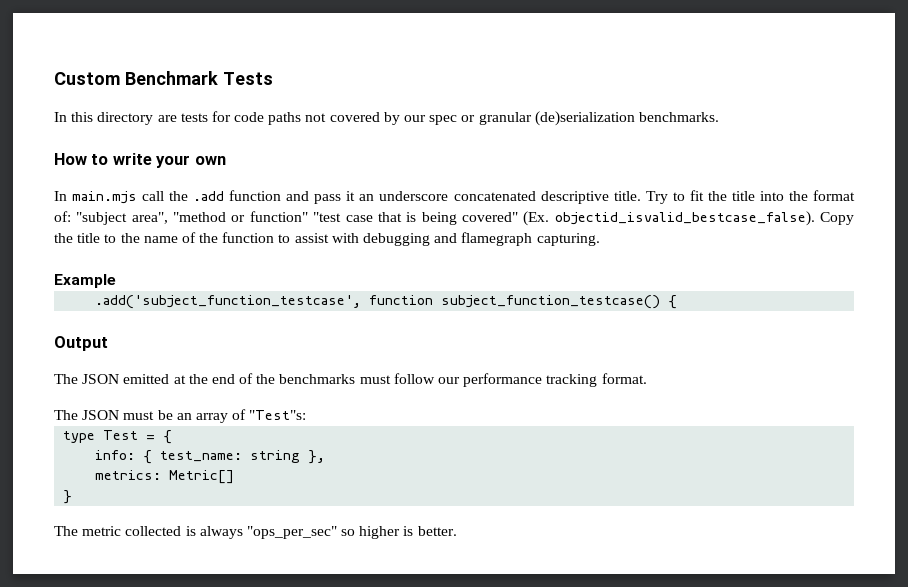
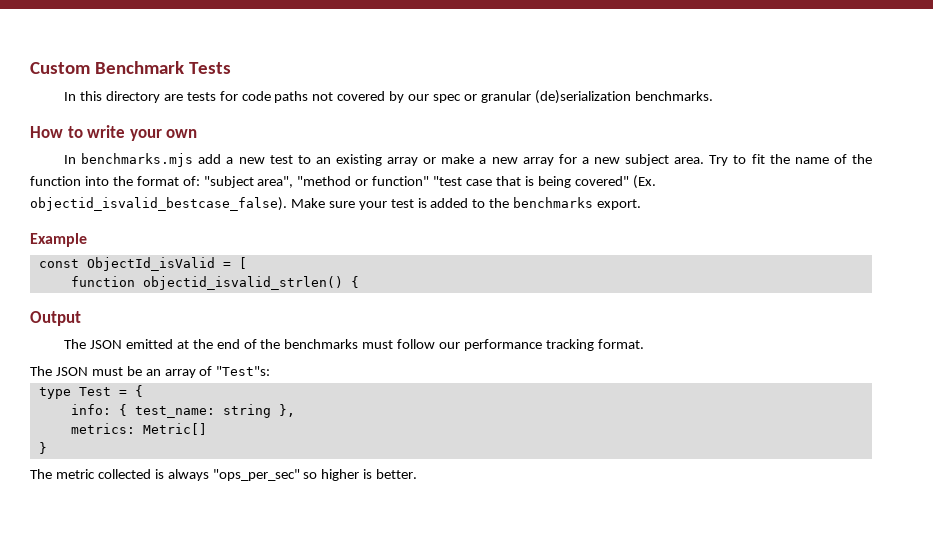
- In main.mjs call the .add function and pass it an underscore concatenated descriptive title. Try to fit the title into the format of: "subject area", "method or function" "test case that is being covered" (Ex. objectid_isvalid_bestcase_false).
+ In benchmarks.mjs add a new test to an existing array or make a new array for a new subject area. Try to fit the name of the function into the format of: "subject area", "method or function" "test case that is being covered" (Ex. objectid_isvalid_bestcase_false).
- Copy the title to the name of the function to assist with debugging and flamegraph capturing.
+ Make sure your test is added to the benchmarks export.
  Example
- .add('subject_function_testcase', function subject_function_testcase() {
+ const ObjectId_isValid = [
+ function objectid_isvalid_strlen() {

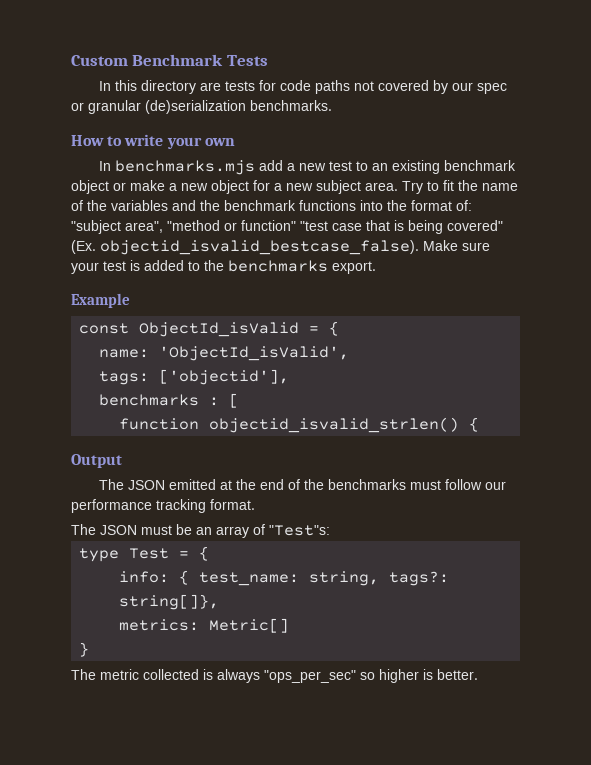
- In benchmarks.mjs add a new test to an existing array or make a new array for a new subject area.
+ In benchmarks.mjs add a new test to an existing benchmark object or make a new object for a new subject area.
- Try to fit the name of the function into the format of: "subject area", "method or function" "test case that is being covered" (Ex. objectid_isvalid_bestcase_false).
+ Try to fit the name of the variables and the benchmark functions into the format of: "subject area", "method or function" "test case that is being covered" (Ex. objectid_isvalid_bestcase_false).
- const ObjectId_isValid = [
+ const ObjectId_isValid = {
+ name: 'ObjectId_isValid',
+ tags: ['objectid'],
+ benchmarks : [
- info: { test_name: string },
+ info: { test_name: string, tags?: string[]},

